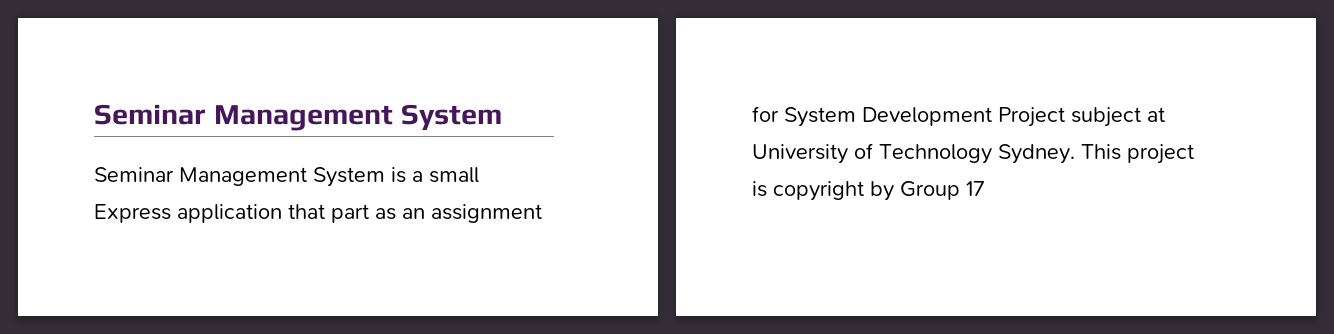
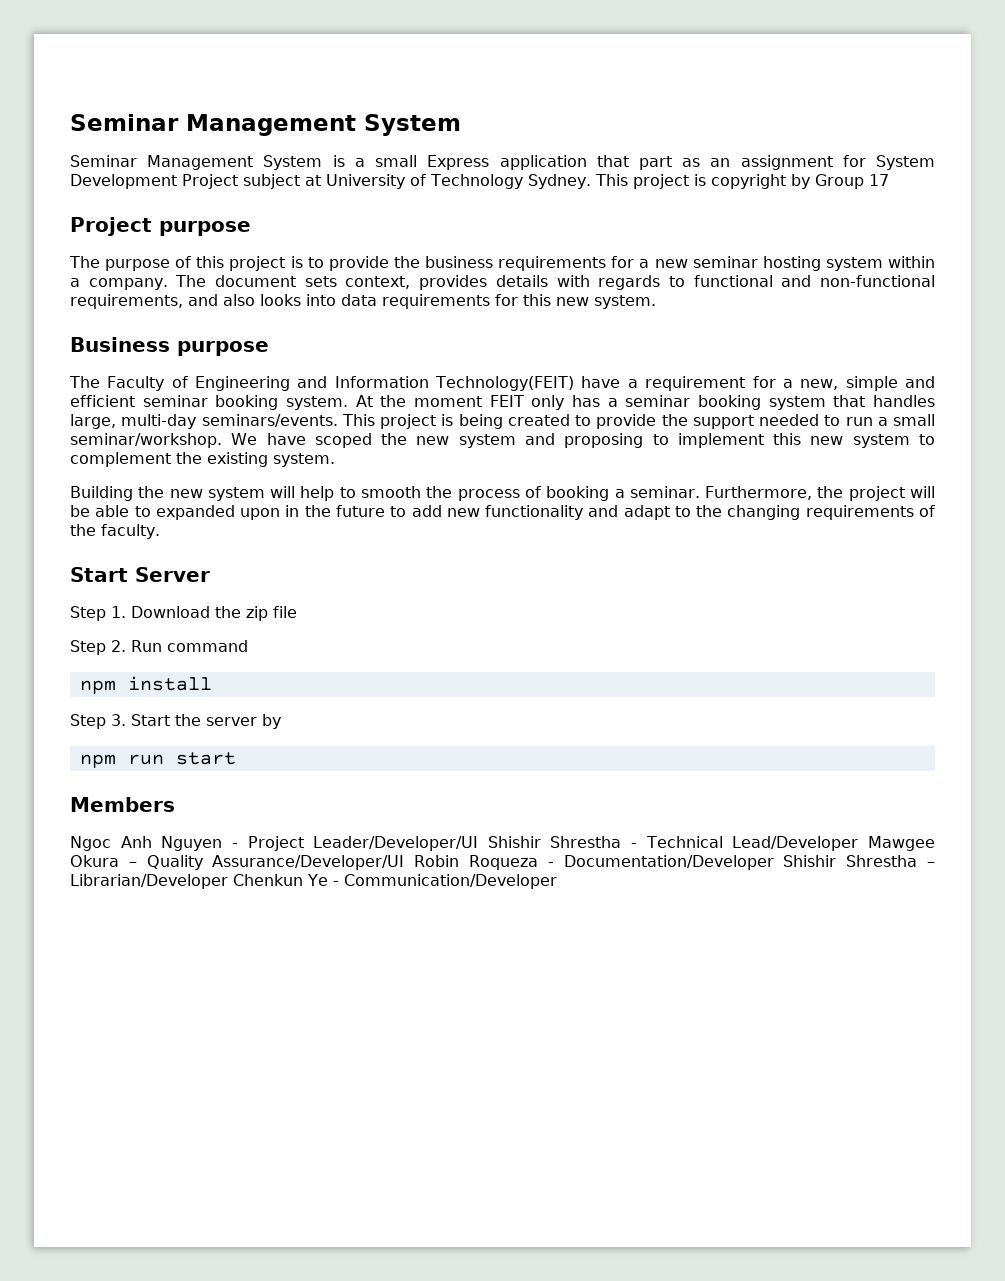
+ Project purpose
+ The purpose of this project is to provide the business requirements for a new seminar hosting system within a company. The document sets context, provides details with regards to functional and non-functional requirements, and also looks into data requirements for this new system.
+ Business purpose
+ The Faculty of Engineering and Information Technology(FEIT) have a requirement for a new, simple and efficient seminar booking system. At the moment FEIT only has a seminar booking system that handles large, multi-day seminars/events. This project is being created to provide the support needed to run a small seminar/workshop. We have scoped the new system and proposing to implement this new system to complement the existing system.
+ Building the new system will help to smooth the process of booking a seminar. Furthermore, the project will be able to expanded upon in the future to add new functionality and adapt to the changing requirements of the faculty.
+ Start Server
+ Step 1. Download the zip file
+ Step 2. Run command
+ npm install
+ Step 3. Start the server by
+ npm run start
+ Members
+ Ngoc Anh Nguyen - Project Leader/Developer/UI Shishir Shrestha - Technical Lead/Developer Mawgee Okura – Quality Assurance/Developer/UI Robin Roqueza - Documentation/Developer Shishir Shrestha – Librarian/Developer Chenkun Ye - Communication/Developer

